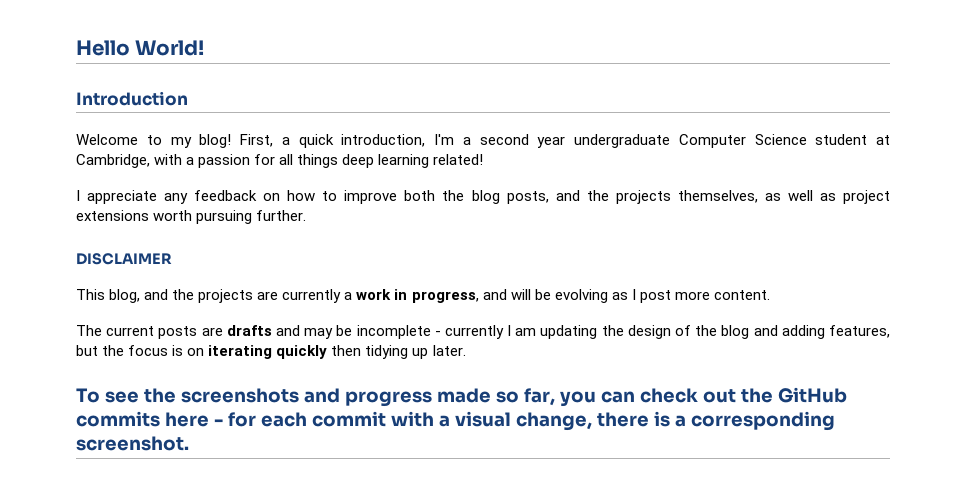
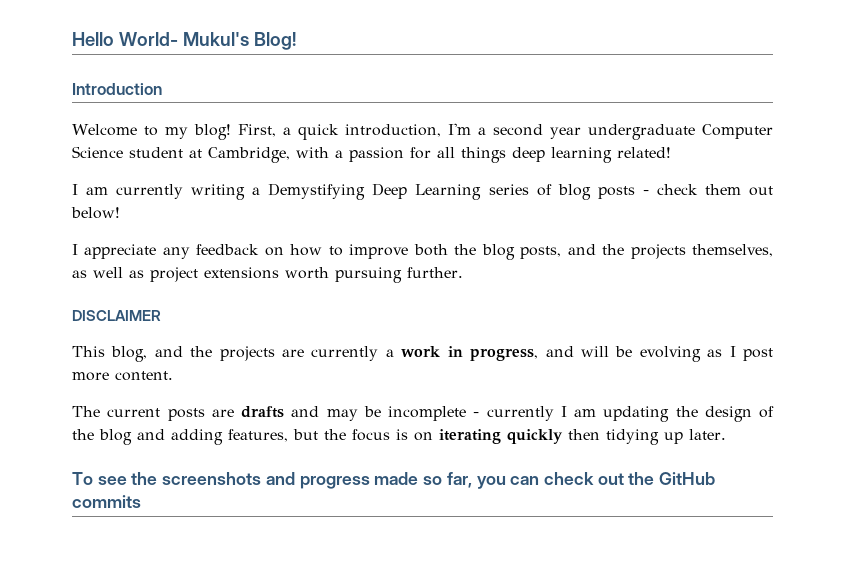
- Hello World!
+ Hello World- Mukul's Blog!
+ I am currently writing a Demystifying Deep Learning series of blog posts - check them out below!
- To see the screenshots and progress made so far, you can check out the GitHub commits here - for each commit with a visual change, there is a corresponding screenshot.
+ To see the screenshots and progress made so far, you can check out the GitHub commits

